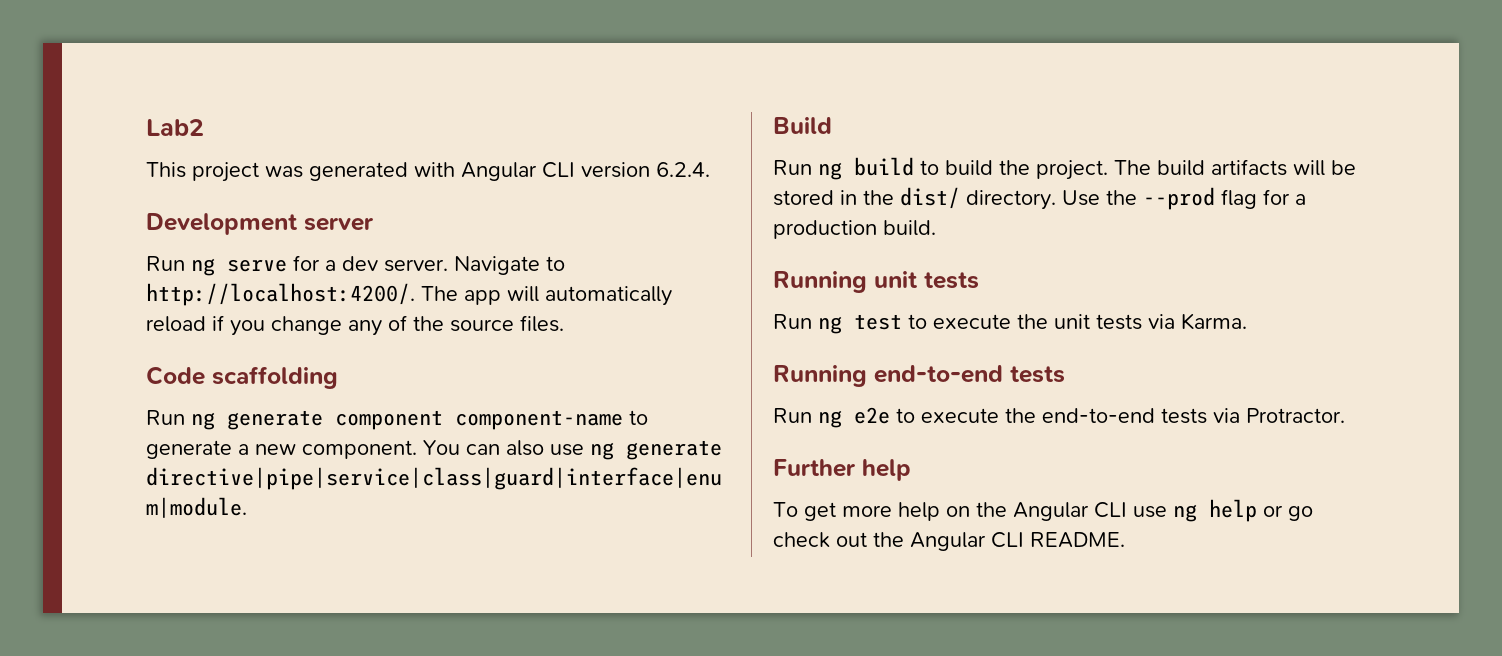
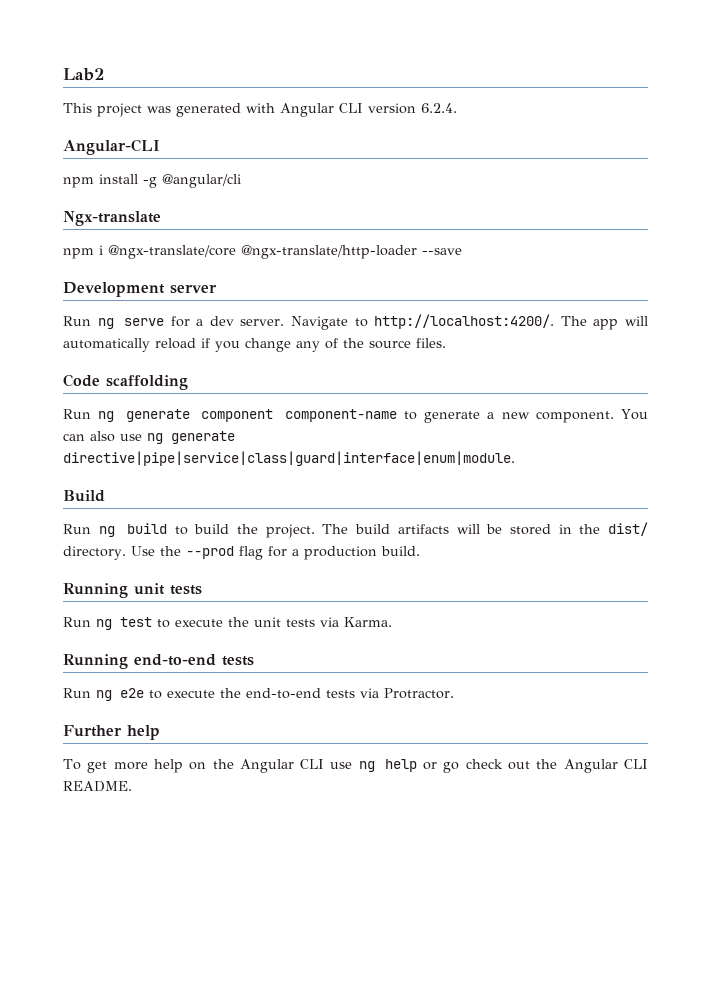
+ Angular-CLI
+ npm install -g @angular/cli
+ Ngx-translate
+ npm i @ngx-translate/core @ngx-translate/http-loader --save

